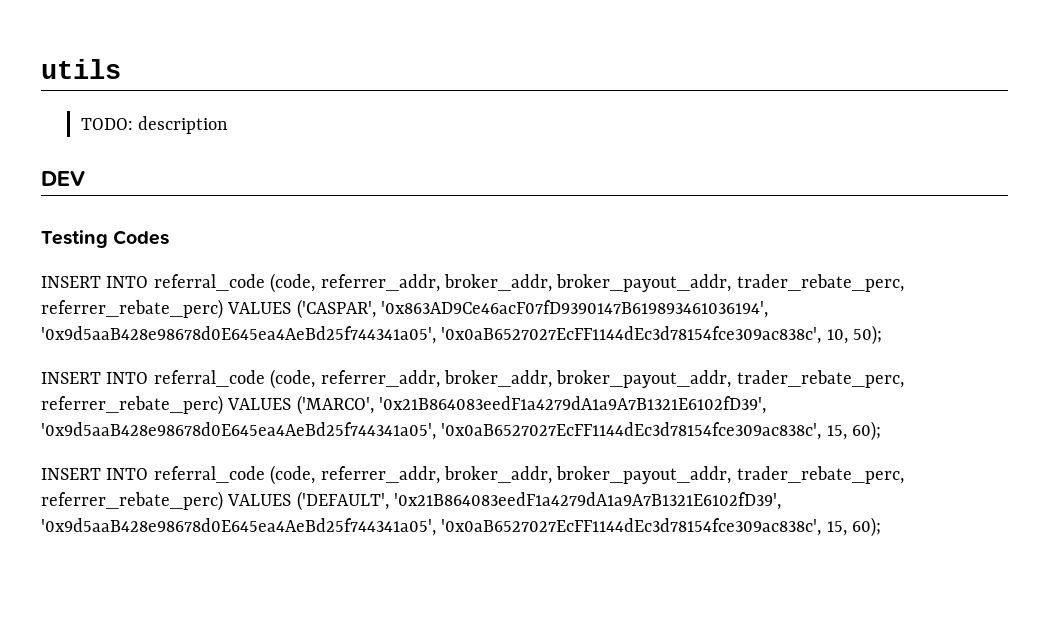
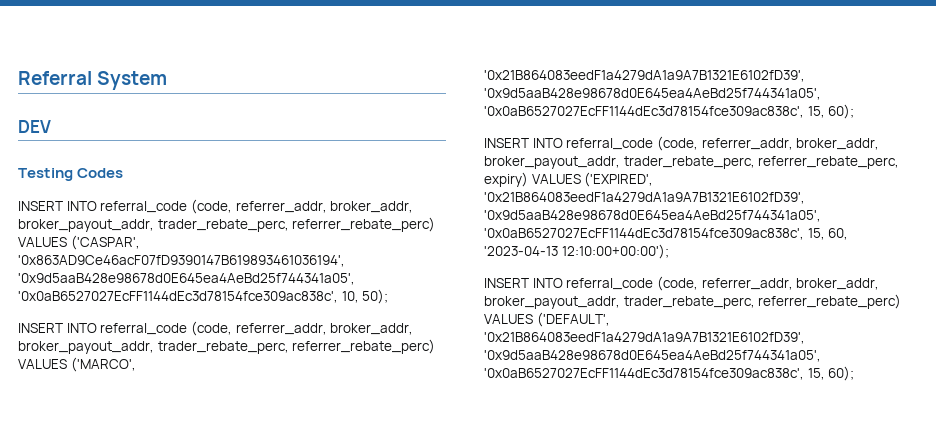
- utils
- TODO: description
+ Referral System
+ INSERT INTO referral_code (code, referrer_addr, broker_addr, broker_payout_addr, trader_rebate_perc, referrer_rebate_perc, expiry) VALUES ('EXPIRED', '0x21B864083eedF1a4279dA1a9A7B1321E6102fD39', '0x9d5aaB428e98678d0E645ea4AeBd25f744341a05', '0x0aB6527027EcFF1144dEc3d78154fce309ac838c', 15, 60, '2023-04-13 12:10:00+00:00');

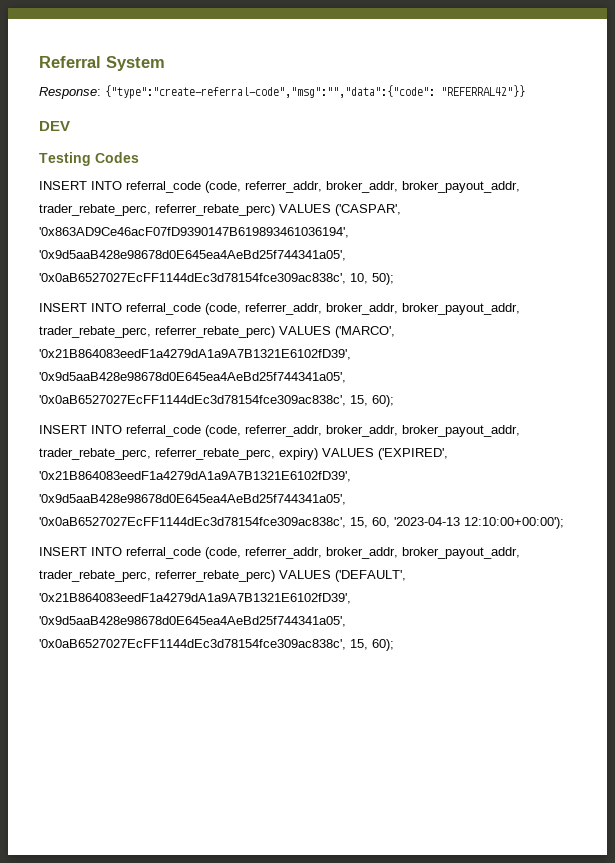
+ Response: {"type":"create-referral-code","msg":"","data":{"code": "REFERRAL42"}}

